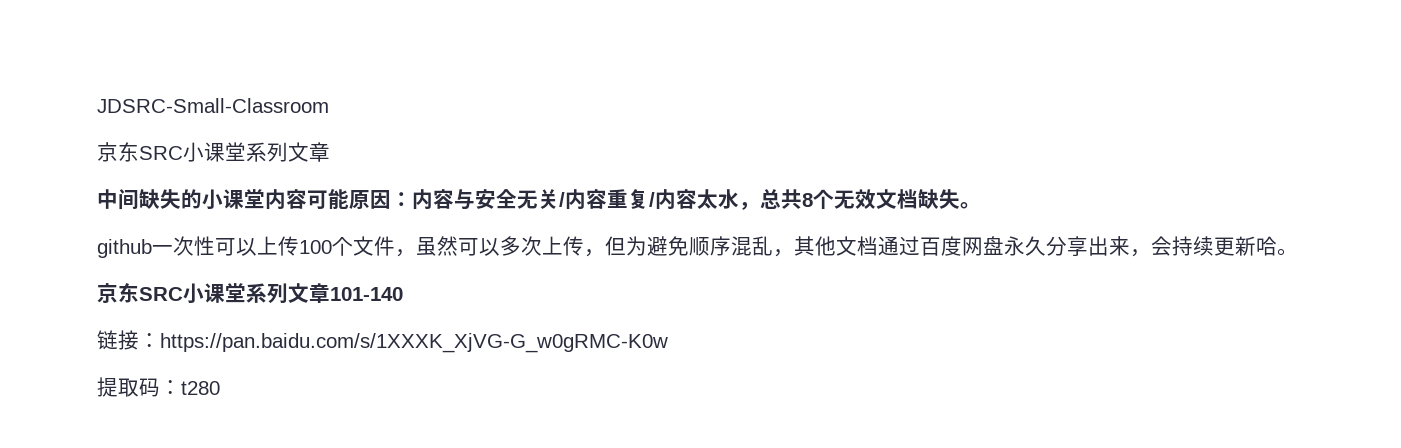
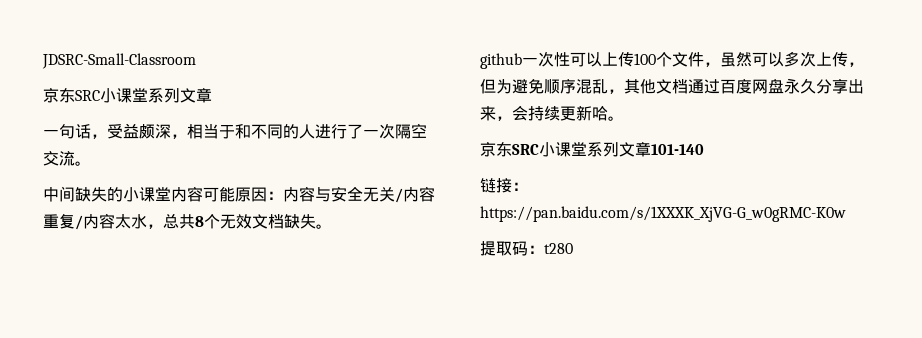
+ 一句话，受益颇深，相当于和不同的人进行了一次隔空交流。

